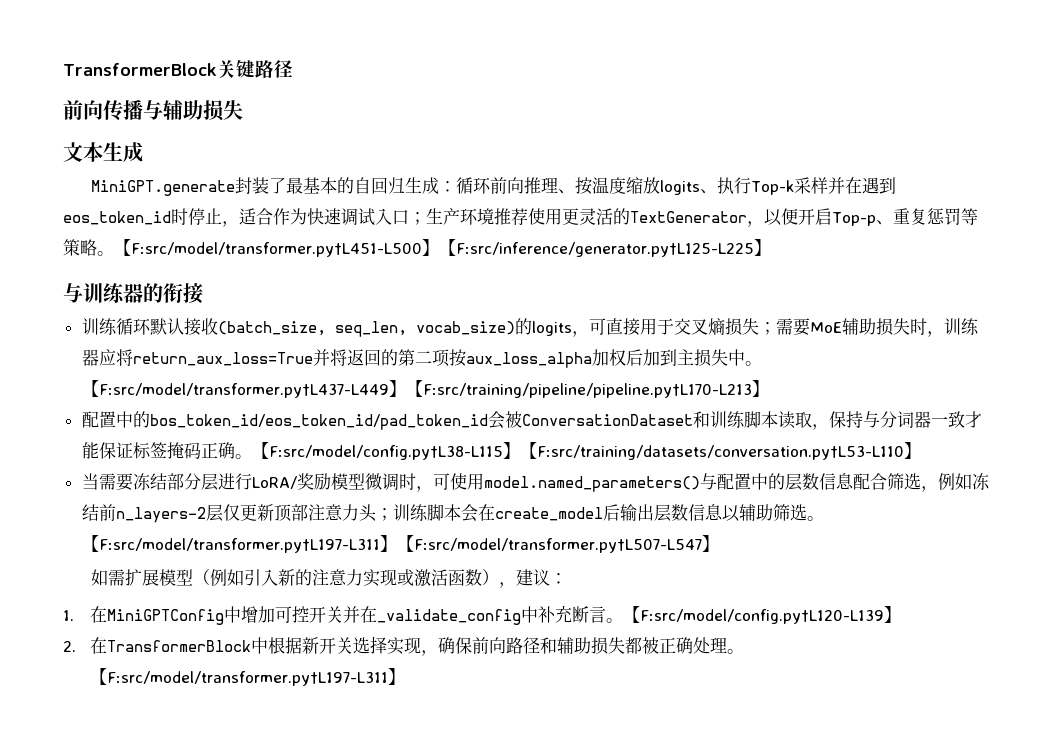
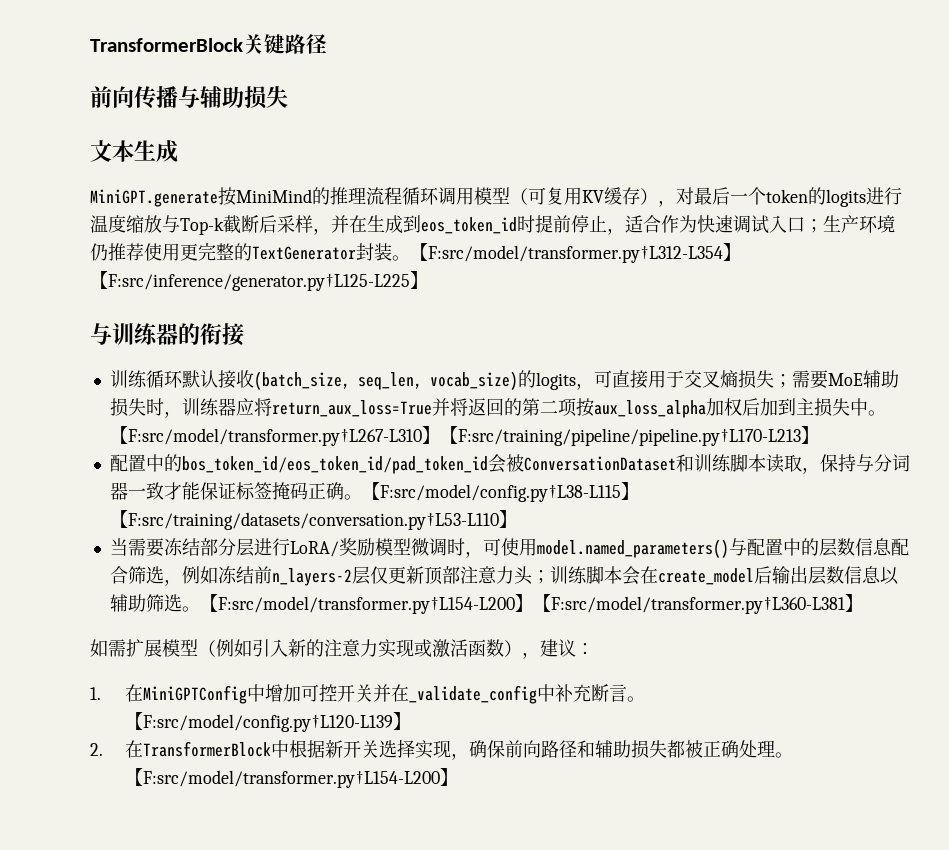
- MiniGPT.generate封装了最基本的自回归生成：循环前向推理、按温度缩放logits、执行Top-k采样并在遇到eos_token_id时停止，适合作为快速调试入口；生产环境推荐使用更灵活的TextGenerator，以便开启Top-p、重复惩罚等策略。【F:src/model/transformer.py†L451-L500】【F:src/inference/generator.py†L125-L225】
+ MiniGPT.generate按MiniMind的推理流程循环调用模型（可复用KV缓存），对最后一个token的logits进行温度缩放与Top-k截断后采样，并在生成到eos_token_id时提前停止，适合作为快速调试入口；生产环境仍推荐使用更完整的TextGenerator封装。【F:src/model/transformer.py†L312-L354】【F:src/inference/generator.py†L125-L225】
- 【F:src/model/transformer.py†L437-L449】【F:src/training/pipeline/pipeline.py†L170-L213】
+ 【F:src/model/transformer.py†L267-L310】【F:src/training/pipeline/pipeline.py†L170-L213】
- 【F:src/model/transformer.py†L197-L311】【F:src/model/transformer.py†L507-L547】
+ 【F:src/model/transformer.py†L154-L200】【F:src/model/transformer.py†L360-L381】
- 2.在TransformerBlock中根据新开关选择实现，确保前向路径和辅助损失都被正确处理。【F:src/model/transformer.py†L197-L311】
+ 2.在TransformerBlock中根据新开关选择实现，确保前向路径和辅助损失都被正确处理。【F:src/model/transformer.py†L154-L200】

